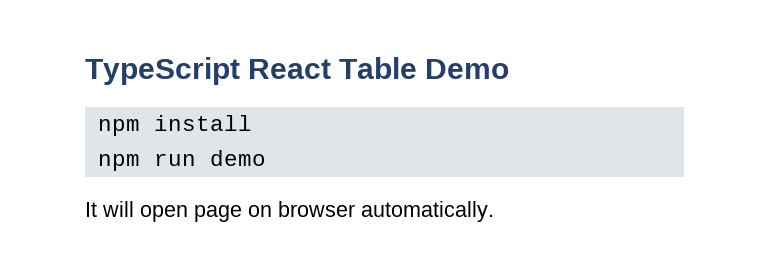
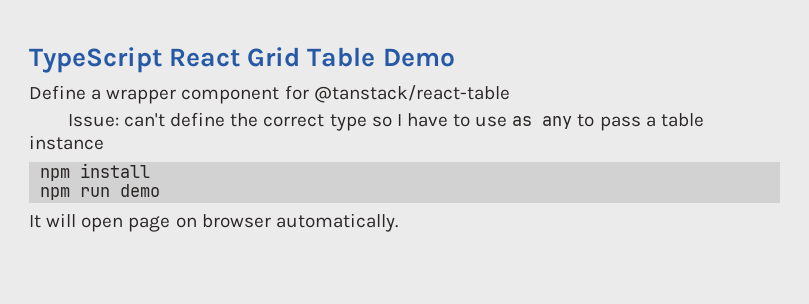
- TypeScript React Table Demo
+ TypeScript React Grid Table Demo
+ Define a wrapper component for @tanstack/react-table
+ Issue: can't define the correct type so I have to use as any to pass a table instance

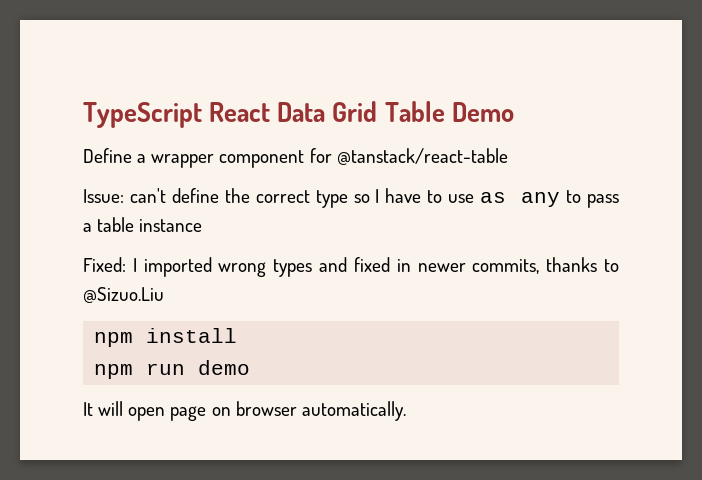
- TypeScript React Grid Table Demo
+ TypeScript React Data Grid Table Demo
+ Fixed: I imported wrong types and fixed in newer commits, thanks to @Sizuo.Liu

